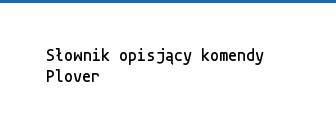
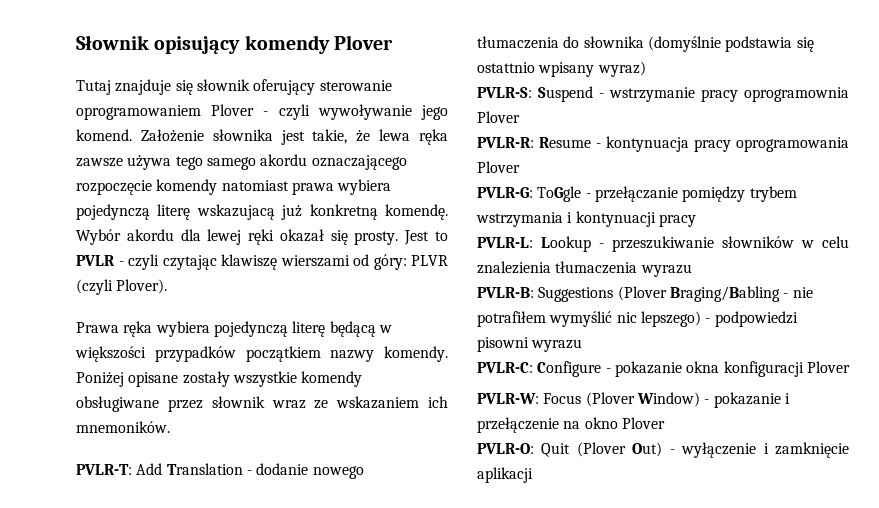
- Słownik opisjący komendy Plover
+ Słownik opisujący komendy Plover
+ Tutaj znajduje się słownik oferujący sterowanie oprogramowaniem Plover - czyli wywoływanie jego komend. Założenie słownika jest takie, że lewa ręka zawsze używa tego samego akordu oznaczającego rozpoczęcie komendy natomiast prawa wybiera pojedynczą literę wskazujacą już konkretną komendę. Wybór akordu dla lewej ręki okazał się prosty. Jest to PVLR - czyli czytając klawiszę wierszami od góry: PLVR (czyli Plover).
+ Prawa ręka wybiera pojedynczą literę będącą w większości przypadków początkiem nazwy komendy. Poniżej opisane zostały wszystkie komendy obsługiwane przez słownik wraz ze wskazaniem ich mnemoników.
+ PVLR-T: Add Translation - dodanie nowego tłumaczenia do słownika (domyślnie podstawia się ostattnio wpisany wyraz)
+ PVLR-S: Suspend - wstrzymanie pracy oprogramownia Plover
+ PVLR-R: Resume - kontynuacja pracy oprogramowania Plover
+ PVLR-G: ToGgle - przełączanie pomiędzy trybem wstrzymania i kontynuacji pracy
+ PVLR-L: Lookup - przeszukiwanie słowników w celu znalezienia tłumaczenia wyrazu
+ PVLR-B: Suggestions (Plover Braging/Babling - nie potrafiłem wymyślić nic lepszego) - podpowiedzi pisowni wyrazu
+ PVLR-C: Configure - pokazanie okna konfiguracji Plover
+ PVLR-W: Focus (Plover Window) - pokazanie i przełączenie na okno Plover
+ PVLR-O: Quit (Plover Out) - wyłączenie i zamknięcie aplikacji

